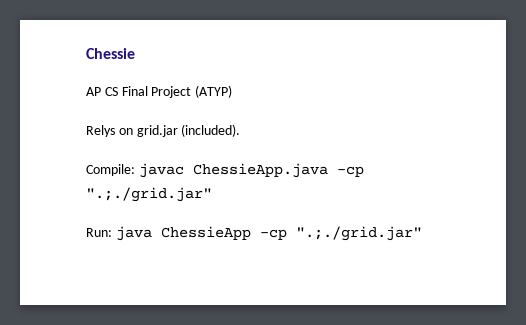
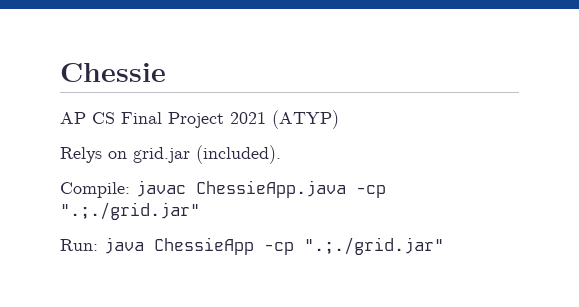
- AP CS Final Project (ATYP)
+ AP CS Final Project 2021 (ATYP)

